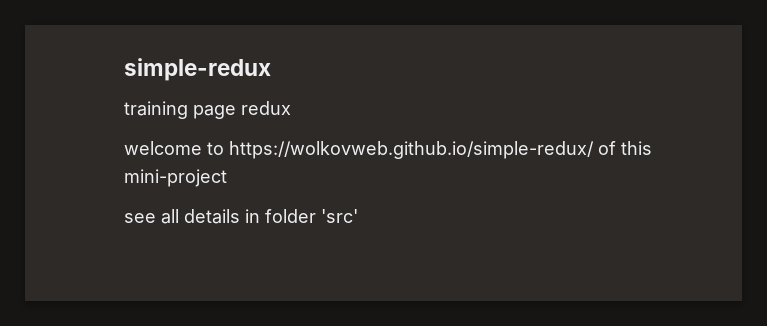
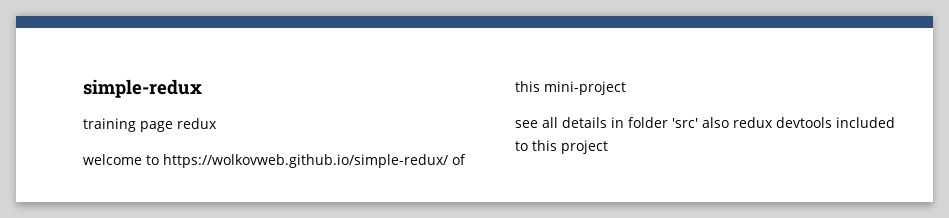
- see all details in folder 'src'
+ see all details in folder 'src' also redux devtools included to this project

